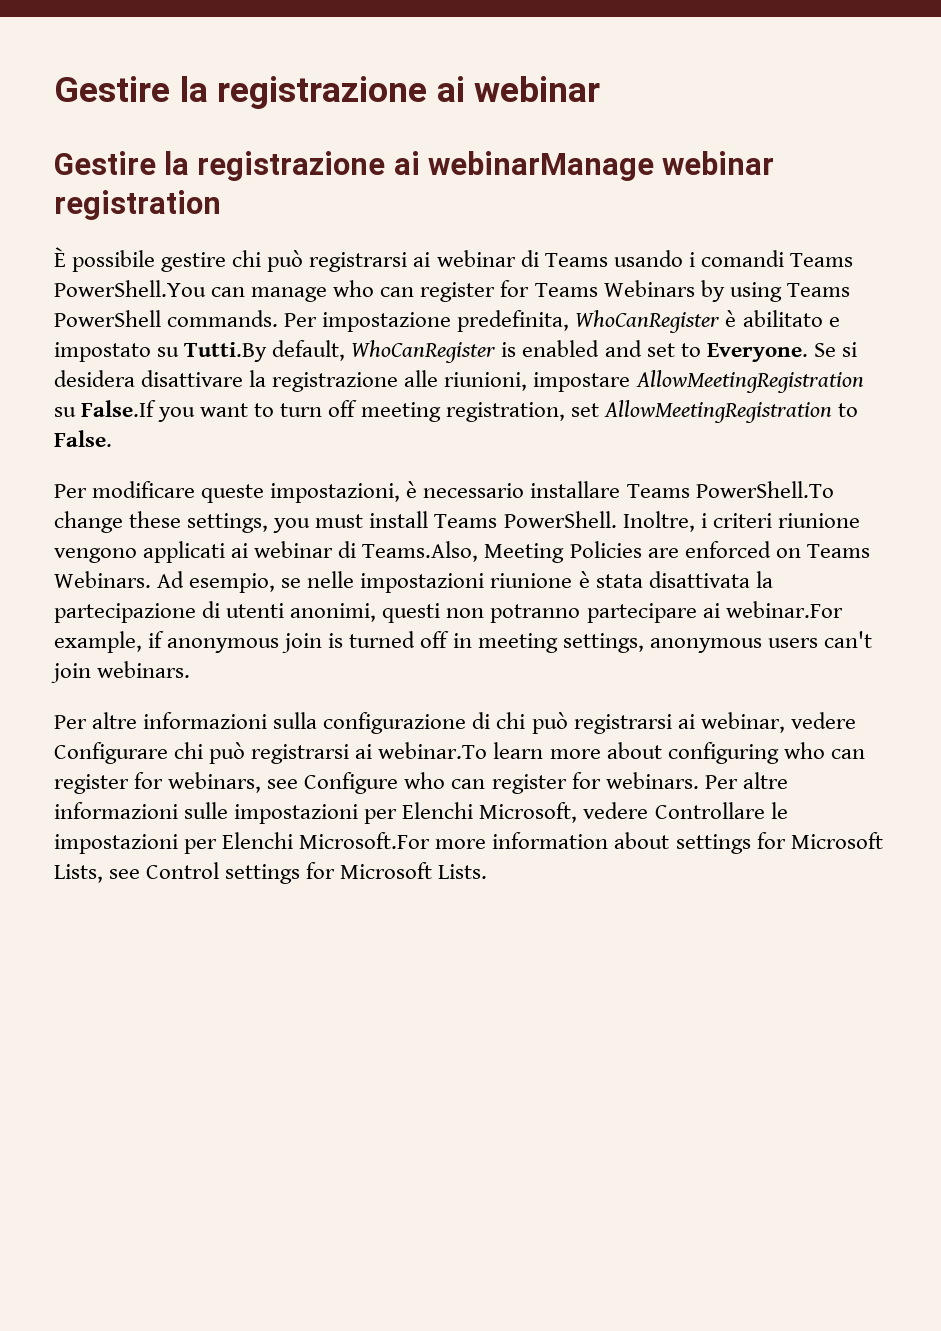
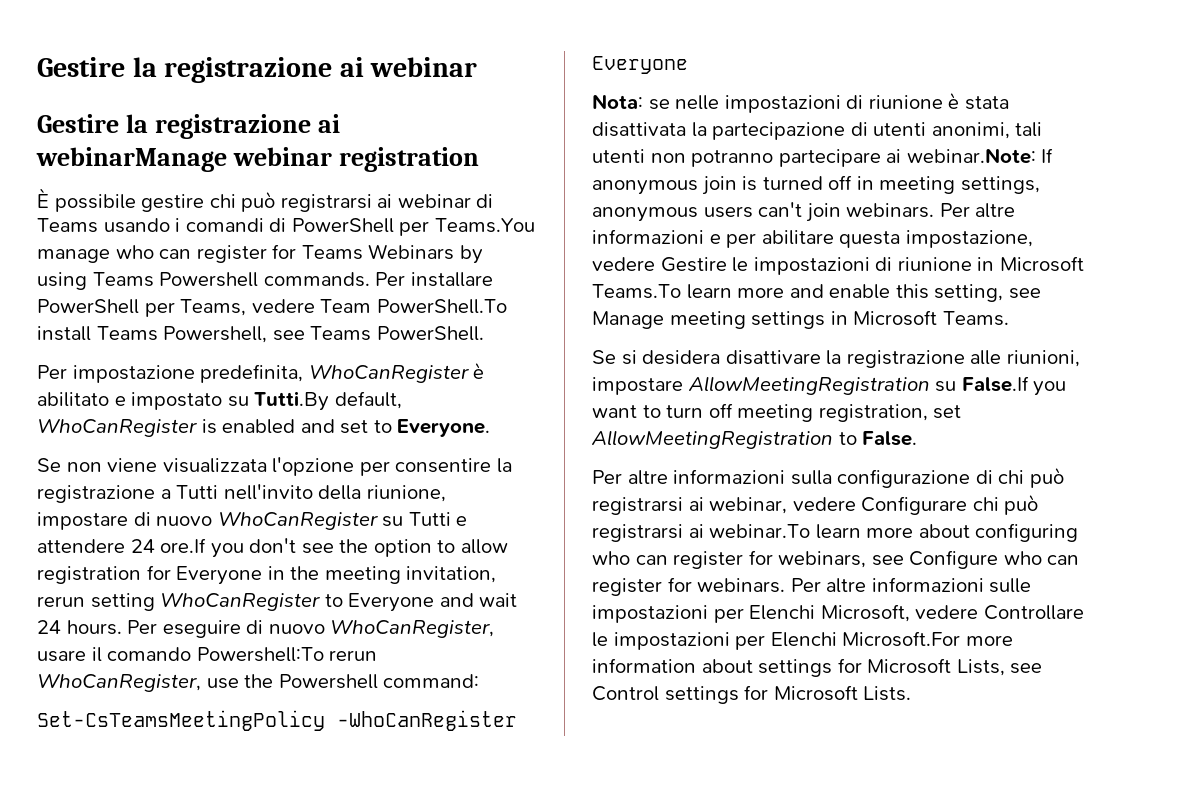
- È possibile gestire chi può registrarsi ai webinar di Teams usando i comandi Teams PowerShell.You can manage who can register for Teams Webinars by using Teams PowerShell commands. Per impostazione predefinita, WhoCanRegister è abilitato e impostato su Tutti.By default, WhoCanRegister is enabled and set to Everyone. Se si desidera disattivare la registrazione alle riunioni, impostare AllowMeetingRegistration su False.If you want to turn off meeting registration, set AllowMeetingRegistration to False.
+ È possibile gestire chi può registrarsi ai webinar di Teams usando i comandi di PowerShell per Teams.You manage who can register for Teams Webinars by using Teams Powershell commands. Per installare PowerShell per Teams, vedere Team PowerShell.To install Teams Powershell, see Teams PowerShell.
+ Per impostazione predefinita, WhoCanRegister è abilitato e impostato su Tutti.By default, WhoCanRegister is enabled and set to Everyone.
+ Se non viene visualizzata l'opzione per consentire la registrazione a Tutti nell'invito della riunione, impostare di nuovo WhoCanRegister su Tutti e attendere 24 ore.If you don't see the option to allow registration for Everyone in the meeting invitation, rerun setting WhoCanRegister to Everyone and wait 24 hours. Per eseguire di nuovo WhoCanRegister, usare il comando Powershell:To rerun WhoCanRegister, use the Powershell command:
+ Set-CsTeamsMeetingPolicy -WhoCanRegister Everyone
+ Nota: se nelle impostazioni di riunione è stata disattivata la partecipazione di utenti anonimi, tali utenti non potranno partecipare ai webinar.Note: If anonymous join is turned off in meeting settings, anonymous users can't join webinars. Per altre informazioni e per abilitare questa impostazione, vedere Gestire le impostazioni di riunione in Microsoft Teams.To learn more and enable this setting, see Manage meeting settings in Microsoft Teams.
+ Se si desidera disattivare la registrazione alle riunioni, impostare AllowMeetingRegistration su False.If you want to turn off meeting registration, set AllowMeetingRegistration to False.
- Per modificare queste impostazioni, è necessario installare Teams PowerShell.To change these settings, you must install Teams PowerShell. Inoltre, i criteri riunione vengono applicati ai webinar di Teams.Also, Meeting Policies are enforced on Teams Webinars. Ad esempio, se nelle impostazioni riunione è stata disattivata la partecipazione di utenti anonimi, questi non potranno partecipare ai webinar.For example, if anonymous join is turned off in meeting settings, anonymous users can't join webinars.

